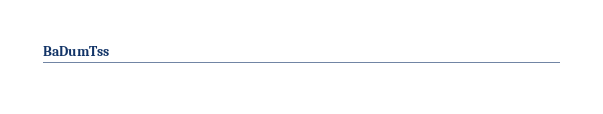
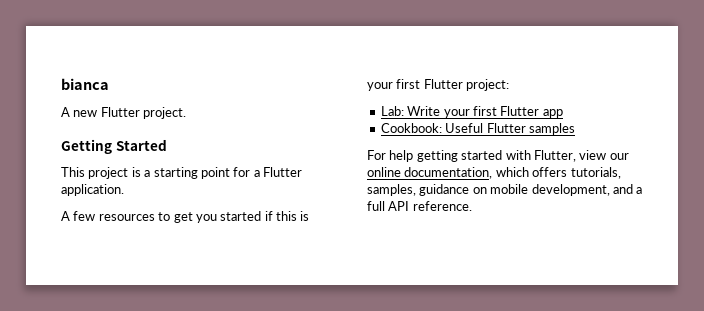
- BaDumTss
+ bianca
+ A new Flutter project.
+ Getting Started
+ This project is a starting point for a Flutter application.
+ A few resources to get you started if this is your first Flutter project:
+ Lab: Write your first Flutter app
+ Cookbook: Useful Flutter samples
+ For help getting started with Flutter, view our online documentation, which offers tutorials, samples, guidance on mobile development, and a full API reference.

